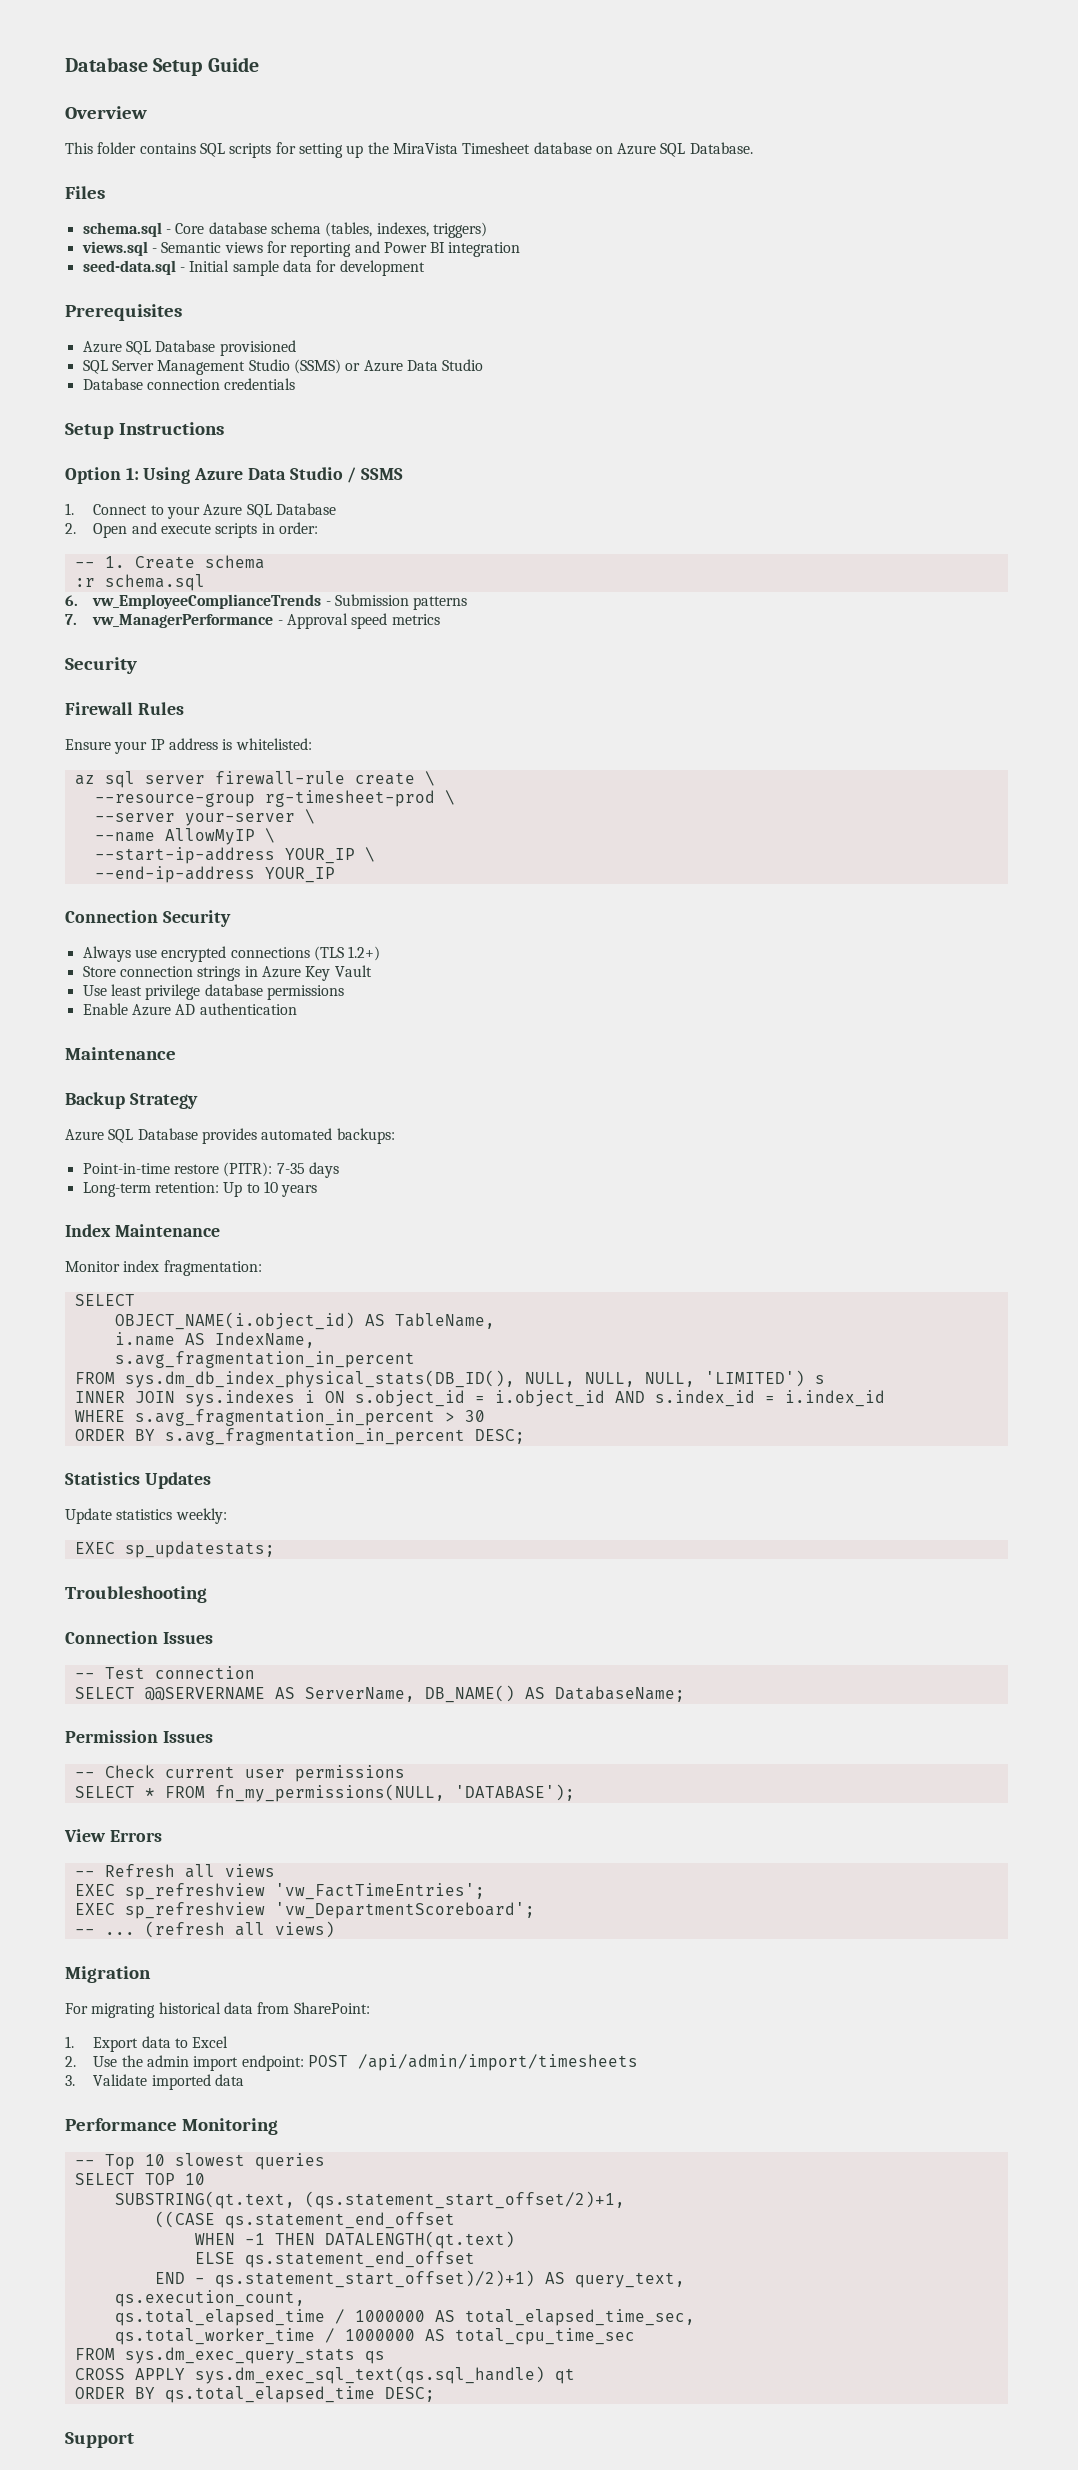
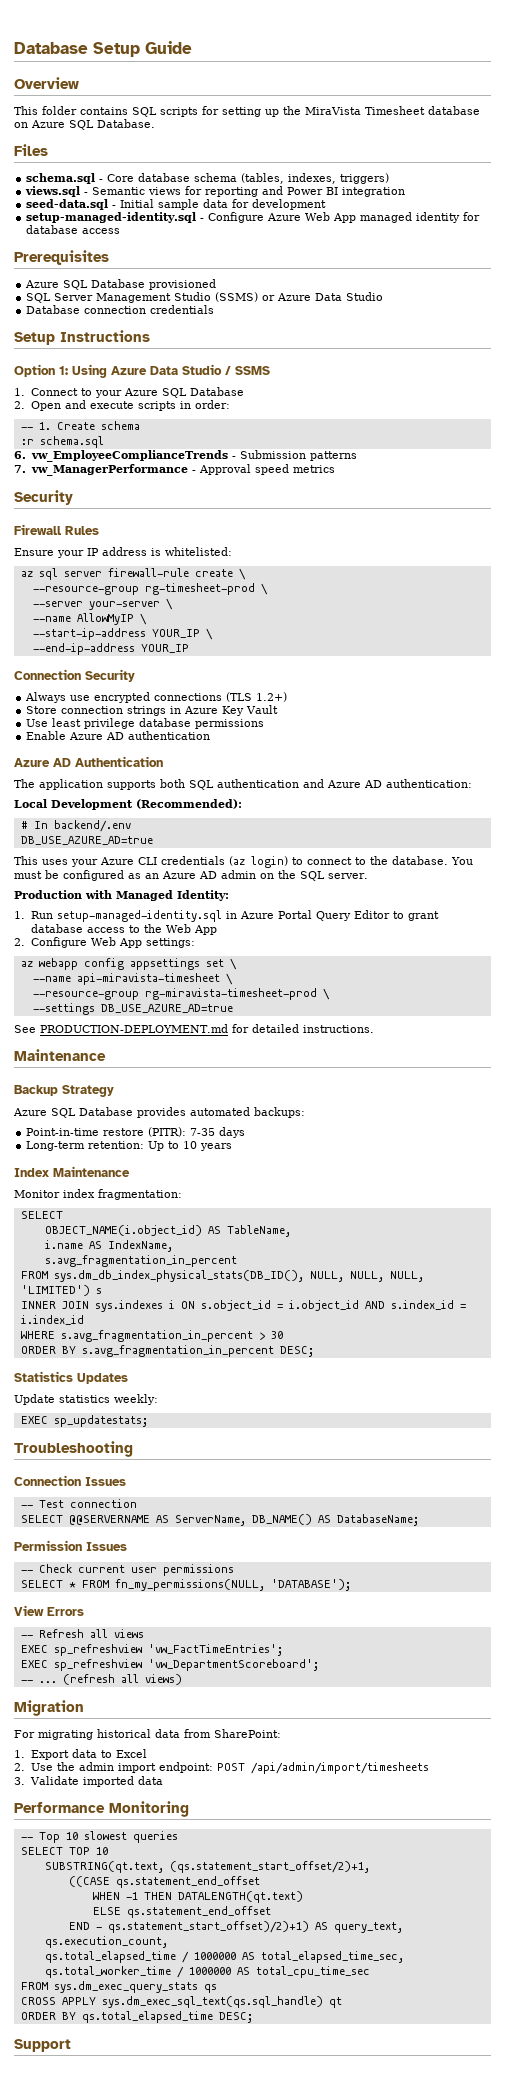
+ setup-managed-identity.sql - Configure Azure Web App managed identity for database access
+ Azure AD Authentication
+ The application supports both SQL authentication and Azure AD authentication:
+ Local Development (Recommended):
+ # In backend/.env
+ DB_USE_AZURE_AD=true
+ This uses your Azure CLI credentials (az login) to connect to the database. You must be configured as an Azure AD admin on the SQL server.
+ Production with Managed Identity:
+ 1. Run setup-managed-identity.sql in Azure Portal Query Editor to grant database access to the Web App
+ 2. Configure Web App settings:
+ az webapp config appsettings set \
+ --name api-miravista-timesheet \
+ --resource-group rg-miravista-timesheet-prod \
+ --settings DB_USE_AZURE_AD=true
+ See PRODUCTION-DEPLOYMENT.md for detailed instructions.

